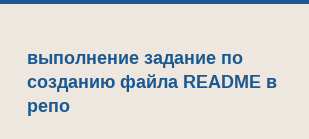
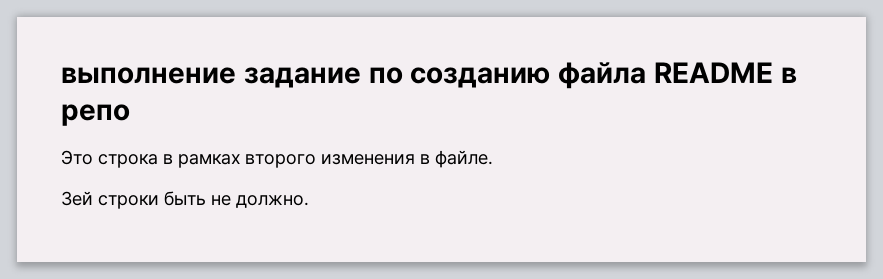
+ Это строка в рамках второго изменения в файле.
+ 3ей строки быть не должно.

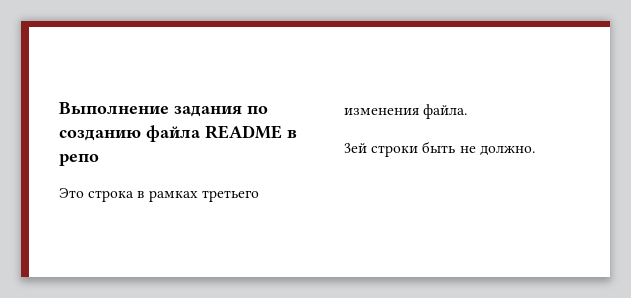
- выполнение задание по созданию файла README в репо
+ Выполнение задания по созданию файла README в репо
- Это строка в рамках второго изменения в файле.
+ Это строка в рамках третьего изменения файла.

